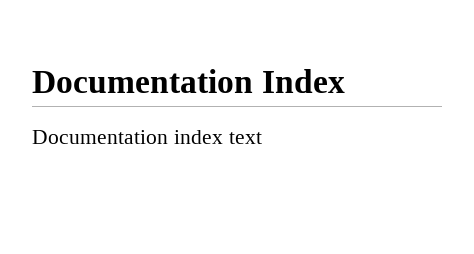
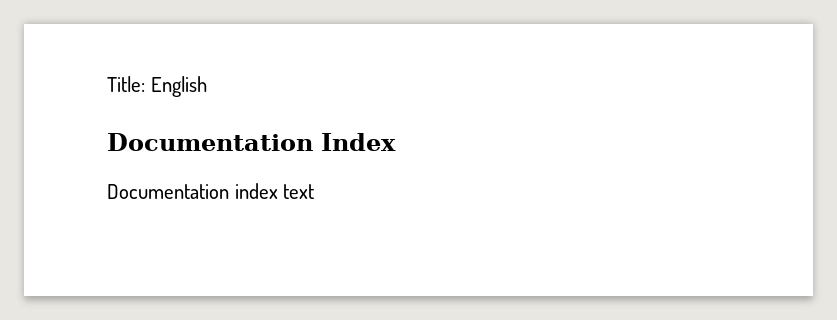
+ Title: English

